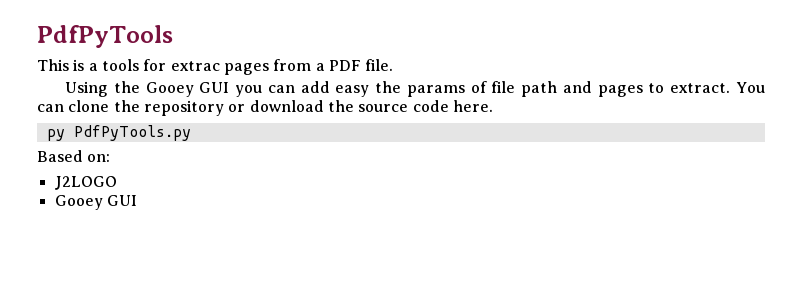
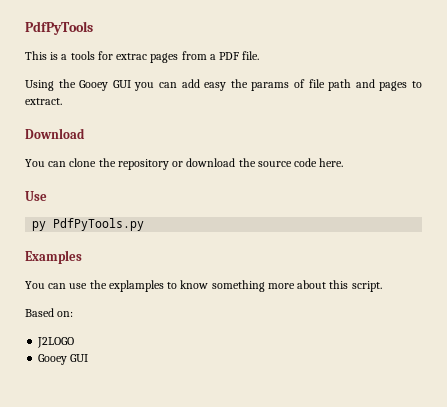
- Using the Gooey GUI you can add easy the params of file path and pages to extract. You can clone the repository or download the source code here.
+ Using the Gooey GUI you can add easy the params of file path and pages to extract.
+ Download
+ You can clone the repository or download the source code here.
+ Use
+ Examples
+ You can use the explamples to know something more about this script.

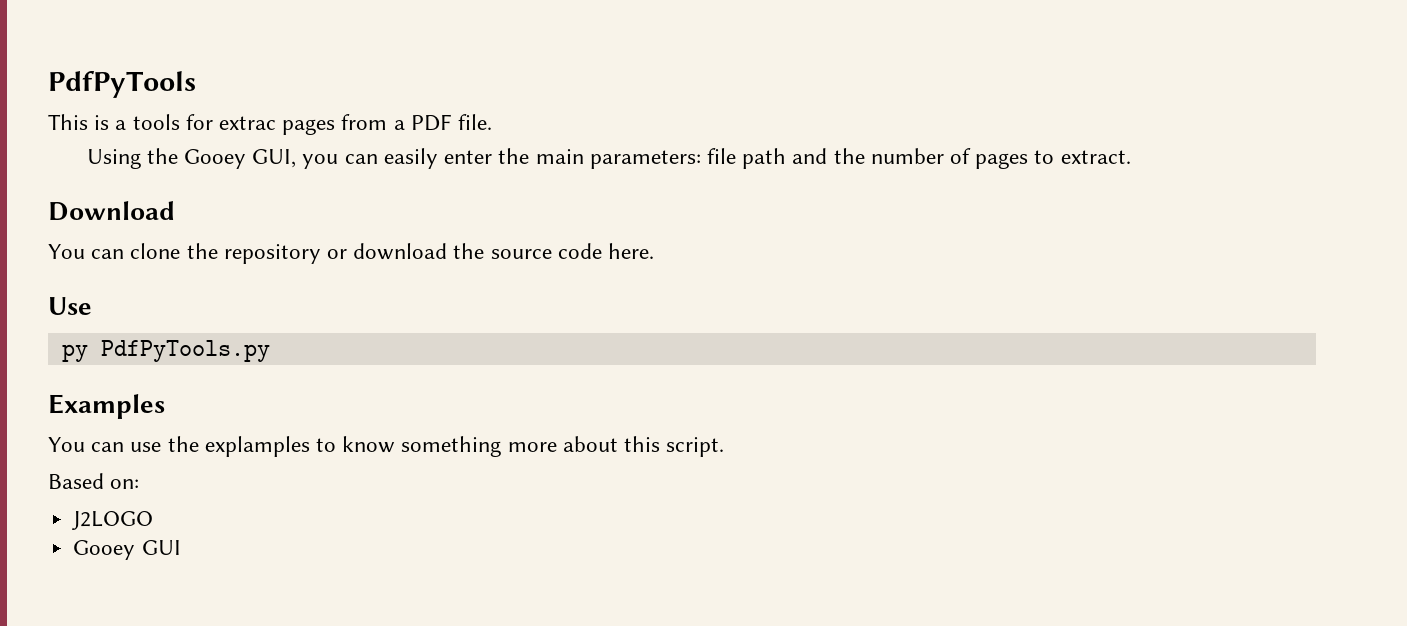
- Using the Gooey GUI you can add easy the params of file path and pages to extract.
+ Using the Gooey GUI, you can easily enter the main parameters: file path and the number of pages to extract.

